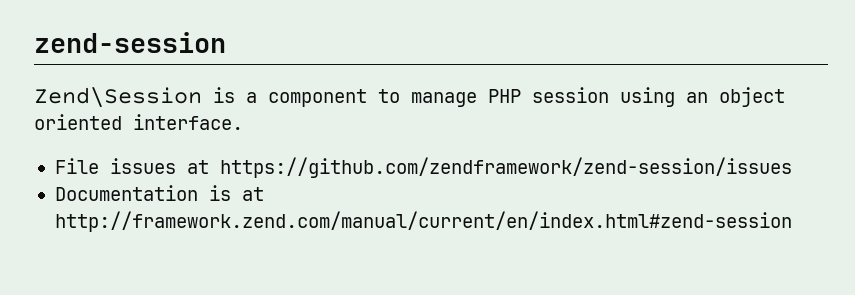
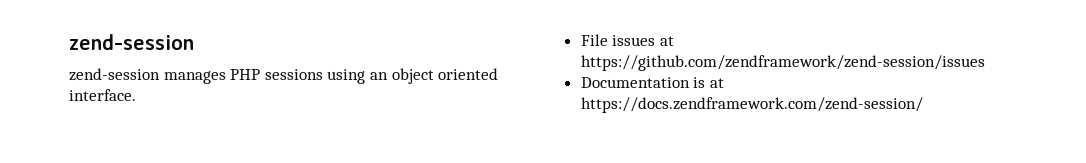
- Zend\Session is a component to manage PHP session using an object oriented interface.
+ zend-session manages PHP sessions using an object oriented interface.
- Documentation is at http://framework.zend.com/manual/current/en/index.html#zend-session
+ Documentation is at https://docs.zendframework.com/zend-session/

